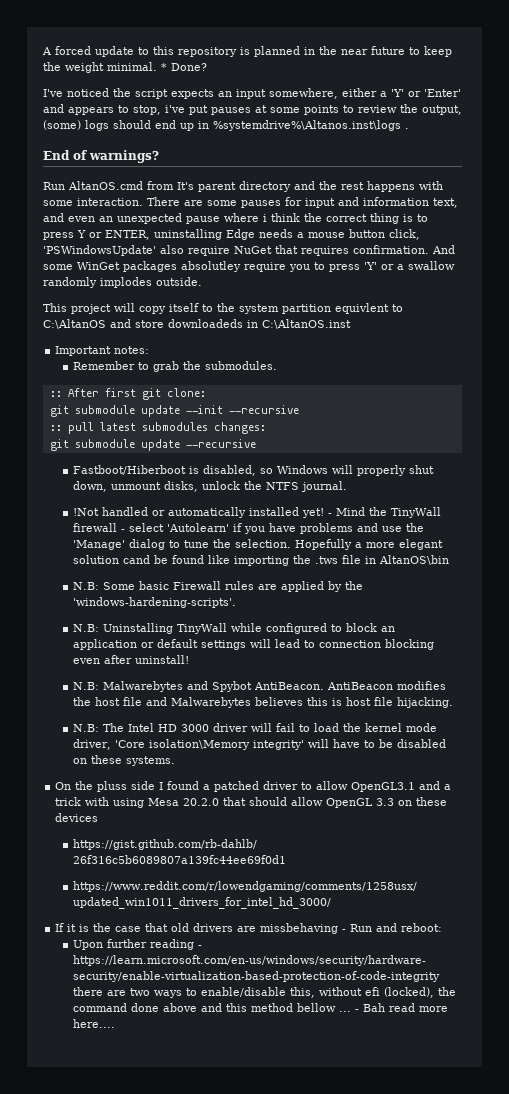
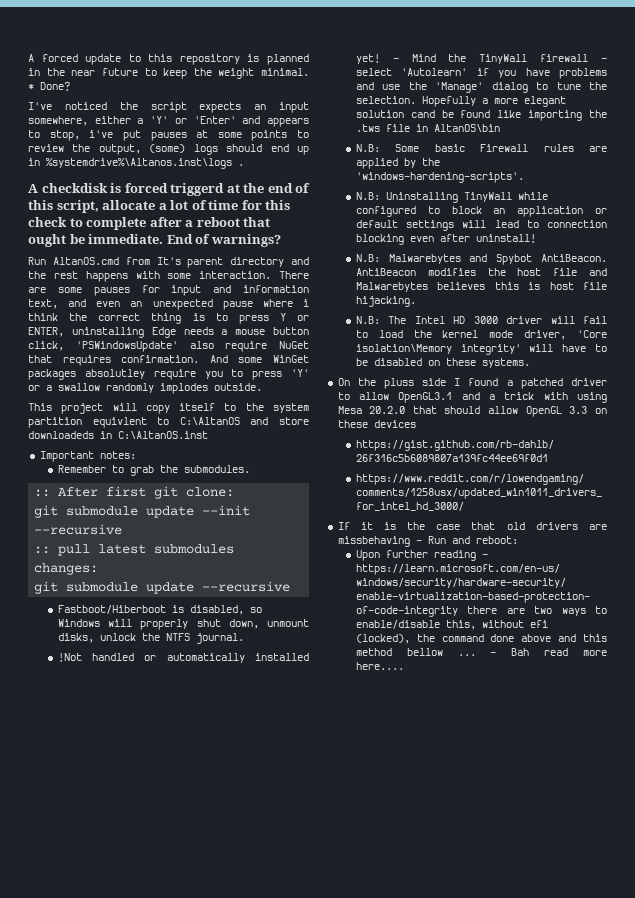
+ A checkdisk is forced triggerd at the end of this script, allocate a lot of time for this check to complete after a reboot that ought be immediate.

